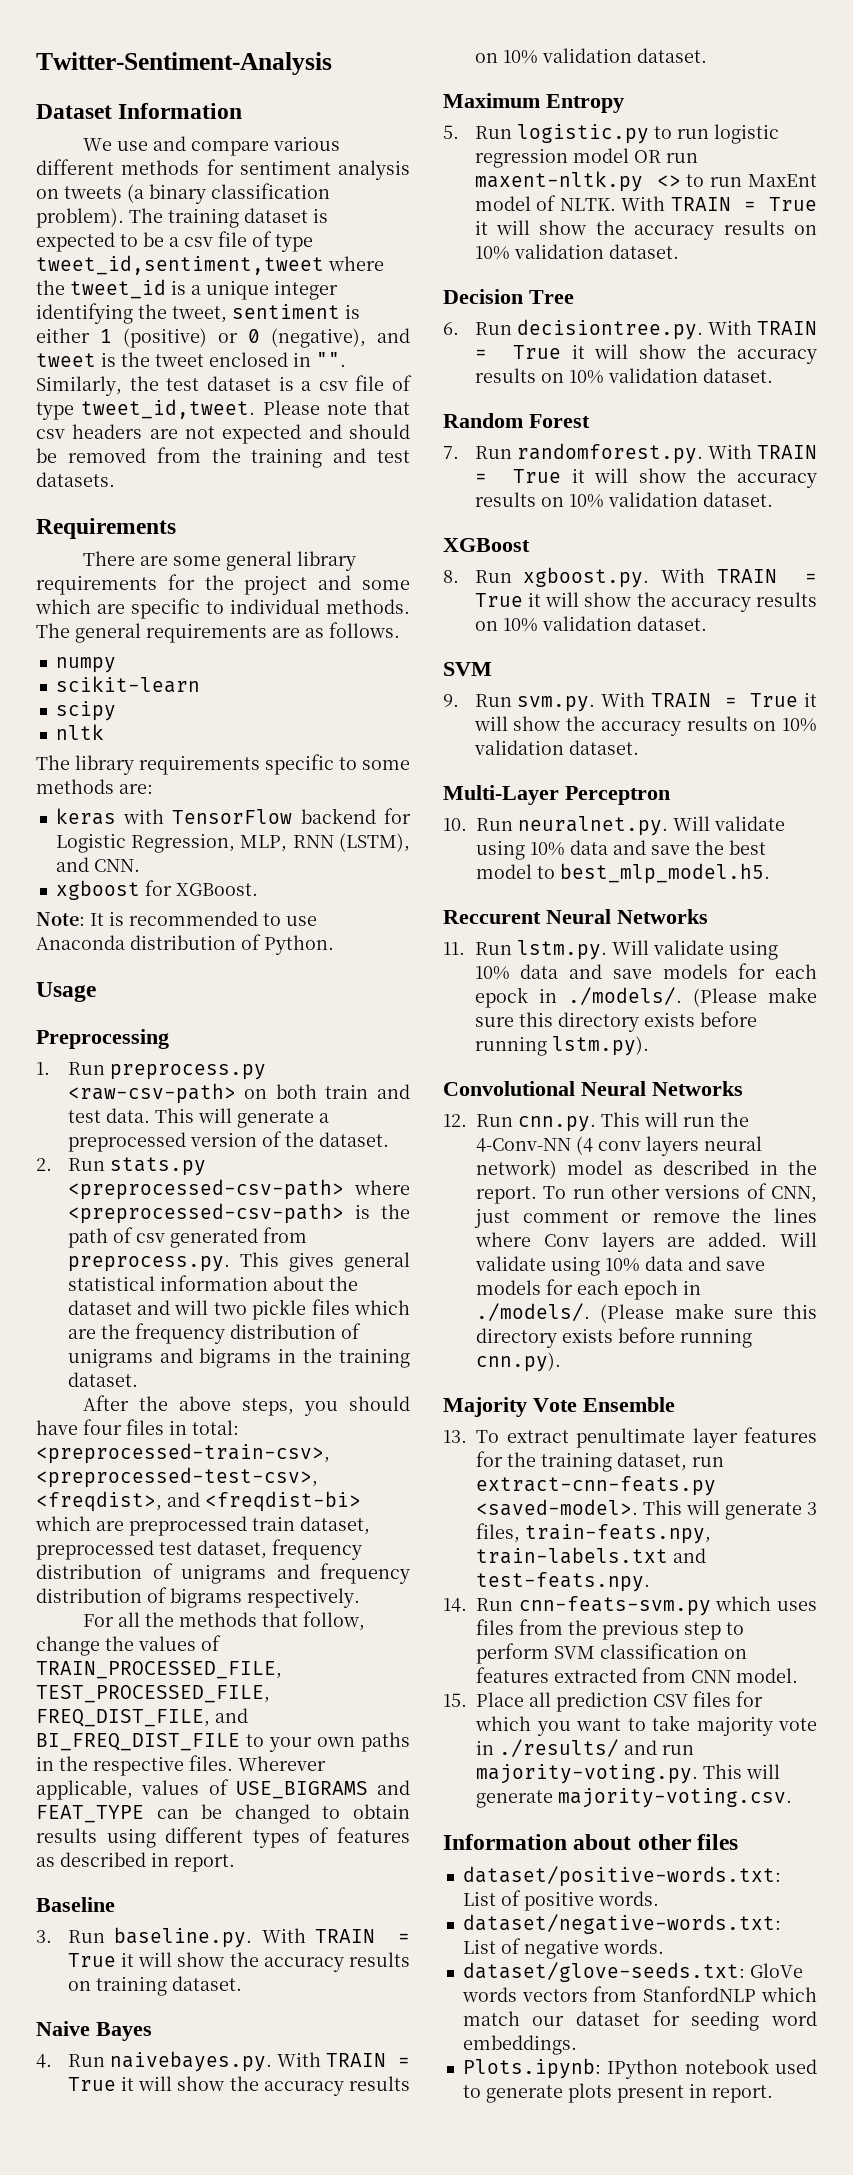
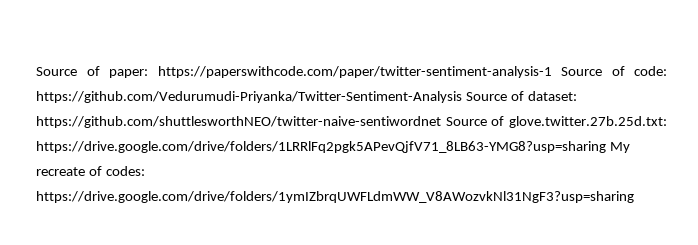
- Twitter-Sentiment-Analysis
- Dataset Information
- We use and compare various different methods for sentiment analysis on tweets (a binary classification problem). The training dataset is expected to be a csv file of type tweet_id,sentiment,tweet where the tweet_id is a unique integer identifying the tweet, sentiment is either 1 (positive) or 0 (negative), and tweet is the tweet enclosed in "". Similarly, the test dataset is a csv file of type tweet_id,tweet. Please note that csv headers are not expected and should be removed from the training and test datasets.
- Requirements
- There are some general library requirements for the project and some which are specific to individual methods. The general requirements are as follows.
- numpy
- scikit-learn
- scipy
- nltk
- The library requirements specific to some methods are:
- keras with TensorFlow backend for Logistic Regression, MLP, RNN (LSTM), and CNN.
- xgboost for XGBoost.
- Note: It is recommended to use Anaconda distribution of Python.
- Usage
- Preprocessing
- 1. Run preprocess.py <raw-csv-path> on both train and test data. This will generate a preprocessed version of the dataset.
- 2. Run stats.py <preprocessed-csv-path> where <preprocessed-csv-path> is the path of csv generated from preprocess.py. This gives general statistical information about the dataset and will two pickle files which are the frequency distribution of unigrams and bigrams in the training dataset.
- After the above steps, you should have four files in total: <preprocessed-train-csv>, <preprocessed-test-csv>, <freqdist>, and <freqdist-bi> which are preprocessed train dataset, preprocessed test dataset, frequency distribution of unigrams and frequency distribution of bigrams respectively.
- For all the methods that follow, change the values of TRAIN_PROCESSED_FILE, TEST_PROCESSED_FILE, FREQ_DIST_FILE, and BI_FREQ_DIST_FILE to your own paths in the respective files. Wherever applicable, values of USE_BIGRAMS and FEAT_TYPE can be changed to obtain results using different types of features as described in report.
- Baseline
- 3. Run baseline.py. With TRAIN = True it will show the accuracy results on training dataset.
- Naive Bayes
- 4. Run naivebayes.py. With TRAIN = True it will show the accuracy results on 10% validation dataset.
- Maximum Entropy
- 5. Run logistic.py to run logistic regression model OR run maxent-nltk.py <> to run MaxEnt model of NLTK. With TRAIN = True it will show the accuracy results on 10% validation dataset.
- Decision Tree
- 6. Run decisiontree.py. With TRAIN = True it will show the accuracy results on 10% validation dataset.
- Random Forest
- 7. Run randomforest.py. With TRAIN = True it will show the accuracy results on 10% validation dataset.
- XGBoost
- 8. Run xgboost.py. With TRAIN = True it will show the accuracy results on 10% validation dataset.
- SVM
- 9. Run svm.py. With TRAIN = True it will show the accuracy results on 10% validation dataset.
- Multi-Layer Perceptron
- 10. Run neuralnet.py. Will validate using 10% data and save the best model to best_mlp_model.h5.
- Reccurent Neural Networks
- 11. Run lstm.py. Will validate using 10% data and save models for each epock in ./models/. (Please make sure this directory exists before running lstm.py).
- Convolutional Neural Networks
- 12. Run cnn.py. This will run the 4-Conv-NN (4 conv layers neural network) model as described in the report. To run other versions of CNN, just comment or remove the lines where Conv layers are added. Will validate using 10% data and save models for each epoch in ./models/. (Please make sure this directory exists before running cnn.py).
- Majority Vote Ensemble
- 13. To extract penultimate layer features for the training dataset, run extract-cnn-feats.py <saved-model>. This will generate 3 files, train-feats.npy, train-labels.txt and test-feats.npy.
- 14. Run cnn-feats-svm.py which uses files from the previous step to perform SVM classification on features extracted from CNN model.
- 15. Place all prediction CSV files for which you want to take majority vote in ./results/ and run majority-voting.py. This will generate majority-voting.csv.
- Information about other files
- dataset/positive-words.txt: List of positive words.
- dataset/negative-words.txt: List of negative words.
- dataset/glove-seeds.txt: GloVe words vectors from StanfordNLP which match our dataset for seeding word embeddings.
- Plots.ipynb: IPython notebook used to generate plots present in report.
+ Source of paper: https://paperswithcode.com/paper/twitter-sentiment-analysis-1 Source of code: https://github.com/Vedurumudi-Priyanka/Twitter-Sentiment-Analysis Source of dataset: https://github.com/shuttlesworthNEO/twitter-naive-sentiwordnet Source of glove.twitter.27b.25d.txt: https://drive.google.com/drive/folders/1LRRlFq2pgk5APevQjfV71_8LB63-YMG8?usp=sharing My recreate of codes: https://drive.google.com/drive/folders/1ymIZbrqUWFLdmWW_V8AWozvkNl31NgF3?usp=sharing

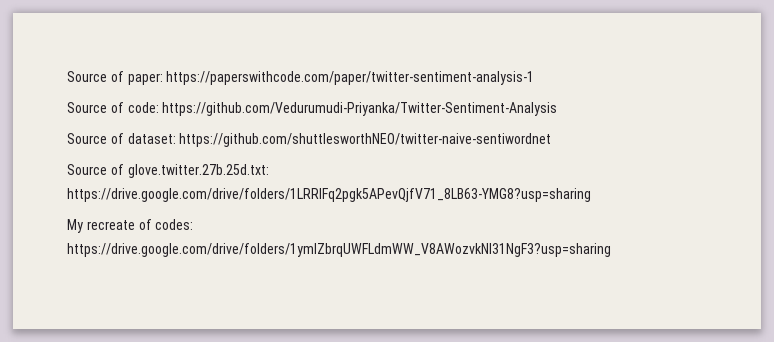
- Source of paper: https://paperswithcode.com/paper/twitter-sentiment-analysis-1 Source of code: https://github.com/Vedurumudi-Priyanka/Twitter-Sentiment-Analysis Source of dataset: https://github.com/shuttlesworthNEO/twitter-naive-sentiwordnet Source of glove.twitter.27b.25d.txt: https://drive.google.com/drive/folders/1LRRlFq2pgk5APevQjfV71_8LB63-YMG8?usp=sharing My recreate of codes: https://drive.google.com/drive/folders/1ymIZbrqUWFLdmWW_V8AWozvkNl31NgF3?usp=sharing
+ Source of paper: https://paperswithcode.com/paper/twitter-sentiment-analysis-1
+ Source of code: https://github.com/Vedurumudi-Priyanka/Twitter-Sentiment-Analysis
+ Source of dataset: https://github.com/shuttlesworthNEO/twitter-naive-sentiwordnet
+ Source of glove.twitter.27b.25d.txt: https://drive.google.com/drive/folders/1LRRlFq2pgk5APevQjfV71_8LB63-YMG8?usp=sharing
+ My recreate of codes: https://drive.google.com/drive/folders/1ymIZbrqUWFLdmWW_V8AWozvkNl31NgF3?usp=sharing

